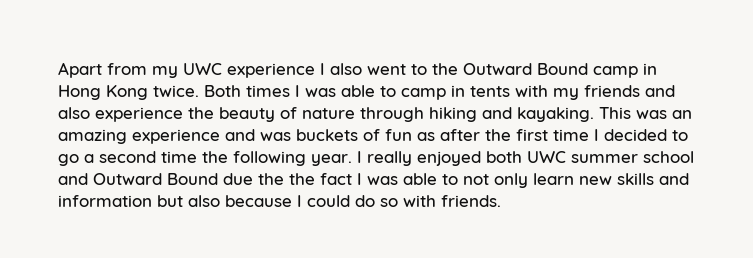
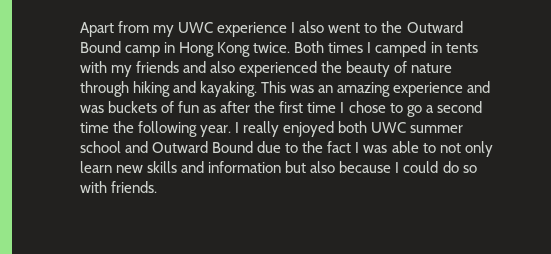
- Both times I was able to camp in tents with my friends and also experience the beauty of nature through hiking and kayaking.
+ Both times I camped in tents with my friends and also experienced the beauty of nature through hiking and kayaking.
- This was an amazing experience and was buckets of fun as after the first time I decided to go a second time the following year.
+ This was an amazing experience and was buckets of fun as after the first time I chose to go a second time the following year.
- I really enjoyed both UWC summer school and Outward Bound due the the fact I was able to not only learn new skills and information but also because I could do so with friends.
+ I really enjoyed both UWC summer school and Outward Bound due to the fact I was able to not only learn new skills and information but also because I could do so with friends.

